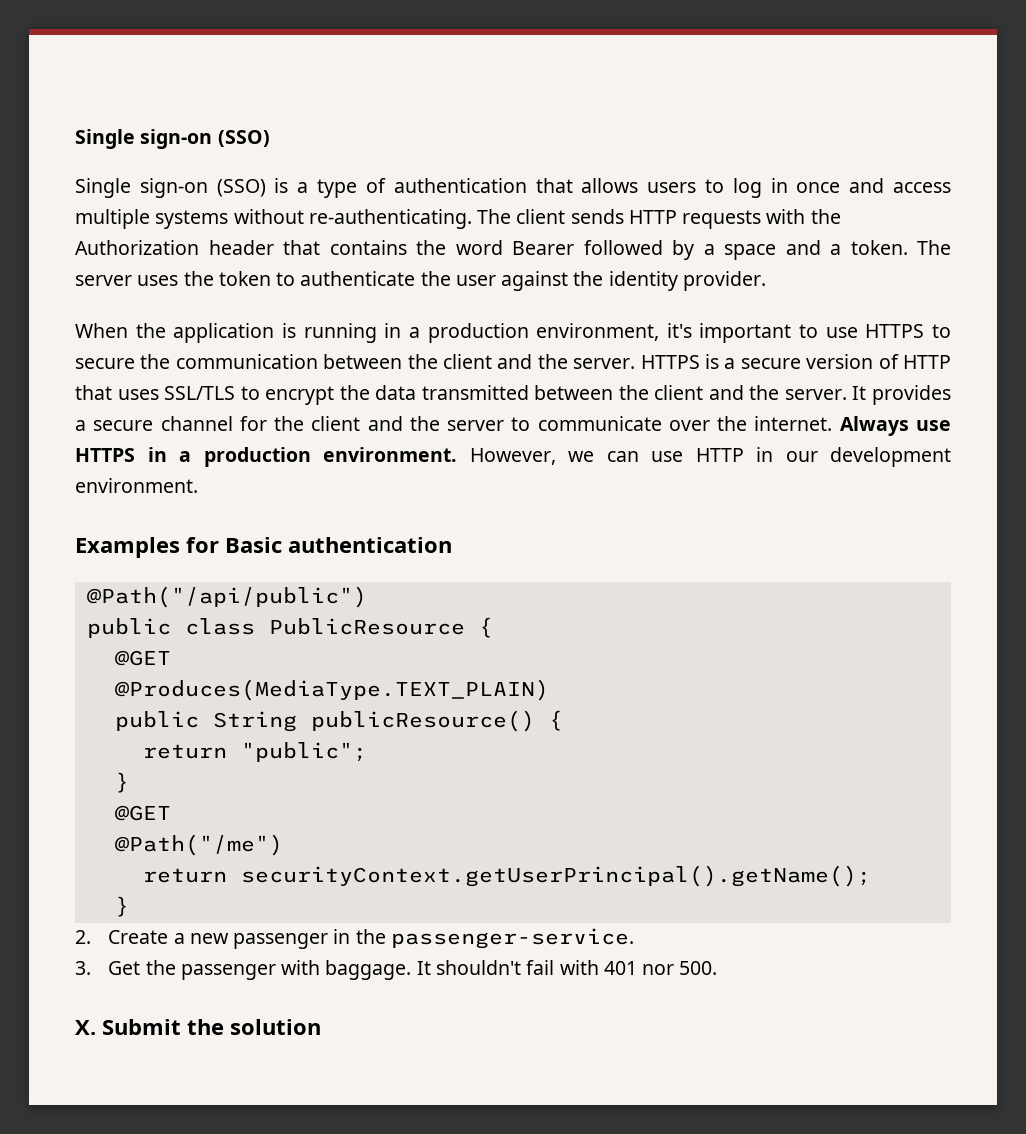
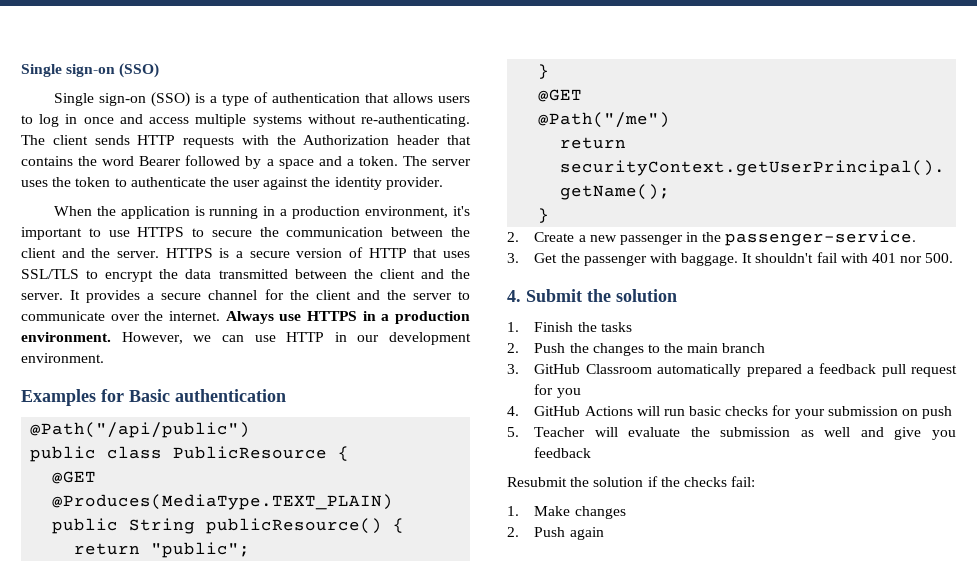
- X. Submit the solution
+ 4. Submit the solution
+ 1. Finish the tasks
+ 2. Push the changes to the main branch
+ 3. GitHub Classroom automatically prepared a feedback pull request for you
+ 4. GitHub Actions will run basic checks for your submission on push
+ 5. Teacher will evaluate the submission as well and give you feedback
+ Resubmit the solution if the checks fail:
+ 1. Make changes
+ 2. Push again

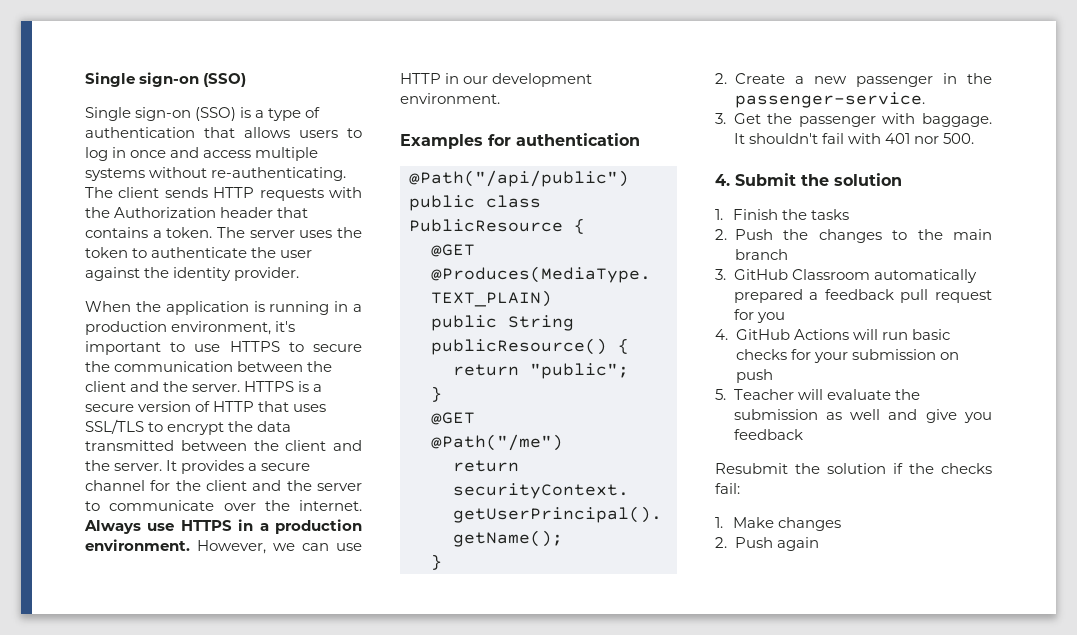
- The client sends HTTP requests with the Authorization header that contains the word Bearer followed by a space and a token.
+ The client sends HTTP requests with the Authorization header that contains a token.
- Examples for Basic authentication
+ Examples for authentication

